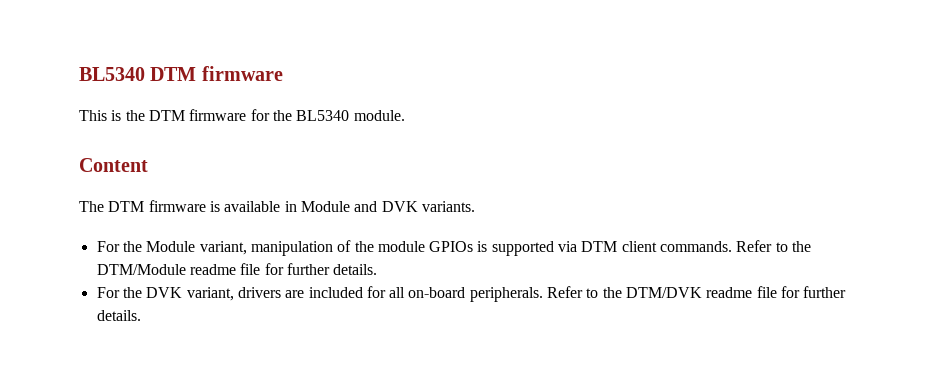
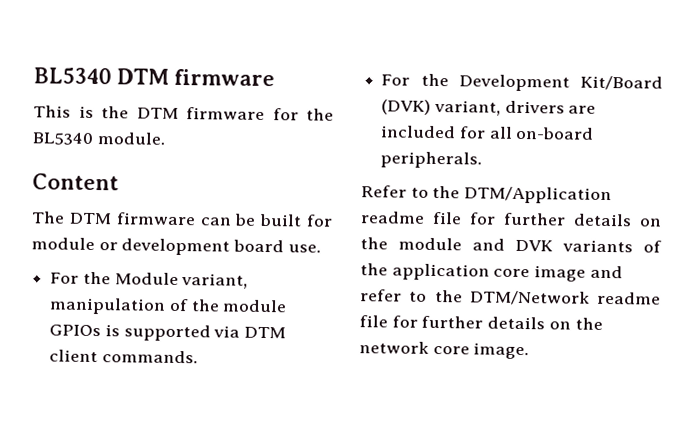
- The DTM firmware is available in Module and DVK variants.
+ The DTM firmware can be built for module or development board use.
- For the Module variant, manipulation of the module GPIOs is supported via DTM client commands. Refer to the DTM/Module readme file for further details.
- For the DVK variant, drivers are included for all on-board peripherals. Refer to the DTM/DVK readme file for further details.
+ For the Module variant, manipulation of the module GPIOs is supported via DTM client commands.
+ For the Development Kit/Board (DVK) variant, drivers are included for all on-board peripherals.
+ Refer to the DTM/Application readme file for further details on the module and DVK variants of the application core image and refer to the DTM/Network readme file for further details on the network core image.

